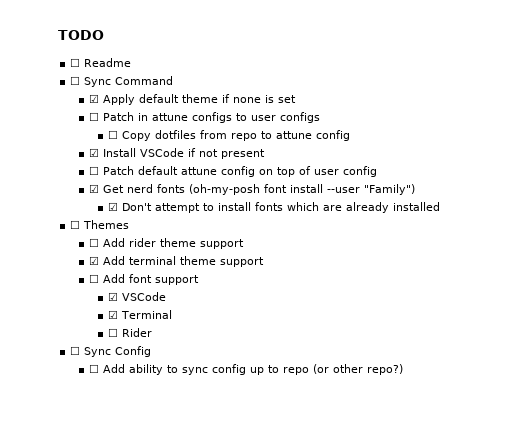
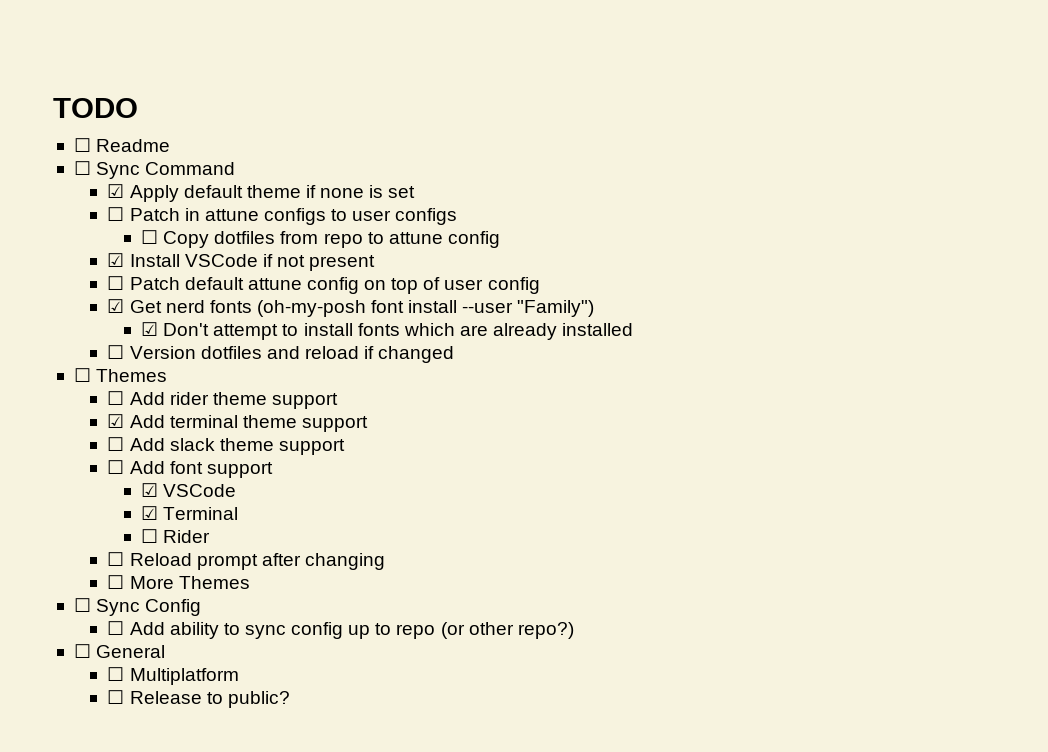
+ ☐ Version dotfiles and reload if changed
+ ☐ Add slack theme support
+ ☐ Reload prompt after changing
+ ☐ More Themes
+ ☐ General
+ ☐ Multiplatform
+ ☐ Release to public?

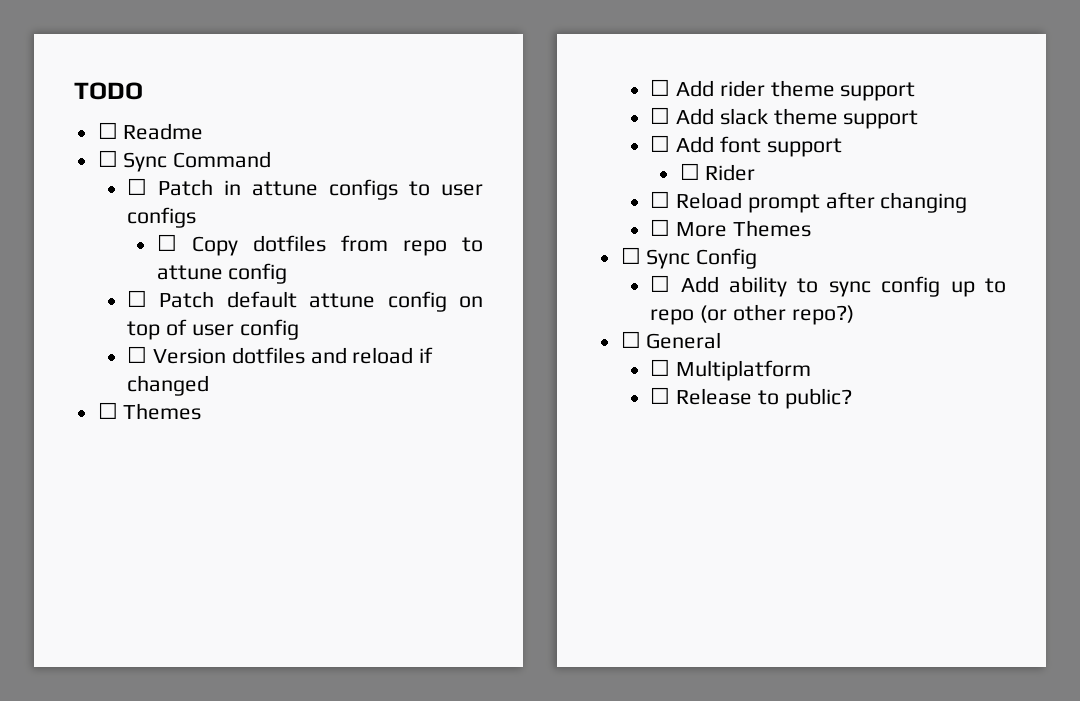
- ☑ Apply default theme if none is set
- ☑ Install VSCode if not present
- ☑ Get nerd fonts (oh-my-posh font install --user "Family")
- ☑ Don't attempt to install fonts which are already installed
- ☑ Add terminal theme support
- ☑ VSCode
- ☑ Terminal

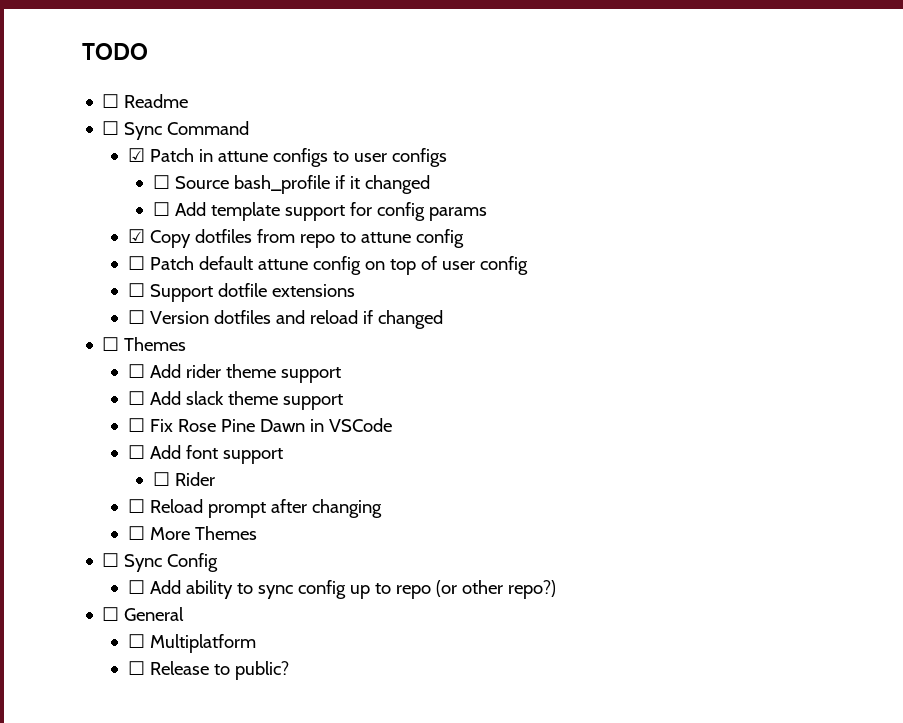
- ☐ Patch in attune configs to user configs
+ ☑ Patch in attune configs to user configs
- ☐ Copy dotfiles from repo to attune config
+ ☐ Source bash_profile if it changed
+ ☐ Add template support for config params
+ ☑ Copy dotfiles from repo to attune config
+ ☐ Support dotfile extensions
+ ☐ Fix Rose Pine Dawn in VSCode

